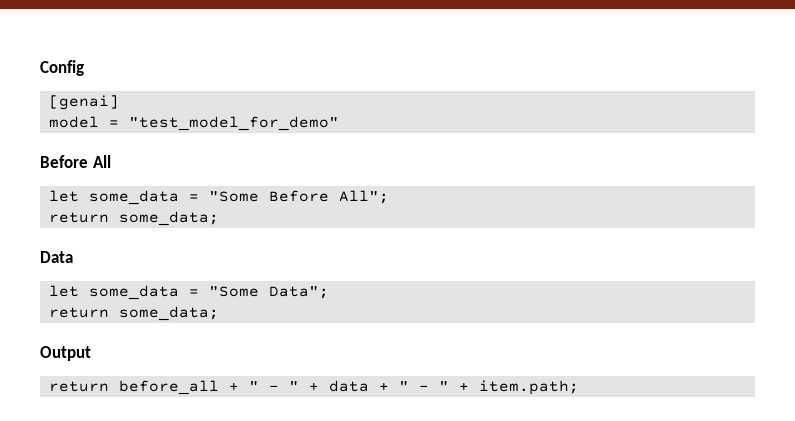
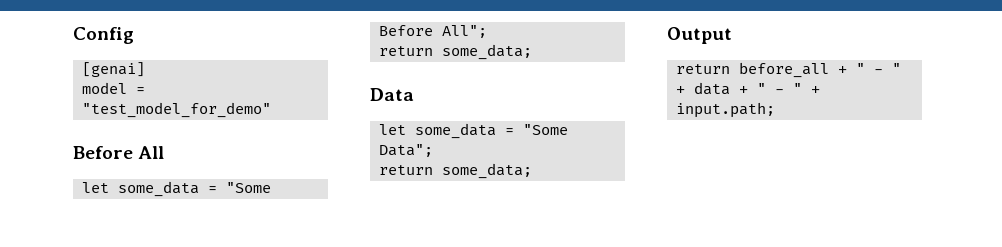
- return before_all + " - " + data + " - " + item.path;
+ return before_all + " - " + data + " - " + input.path;

